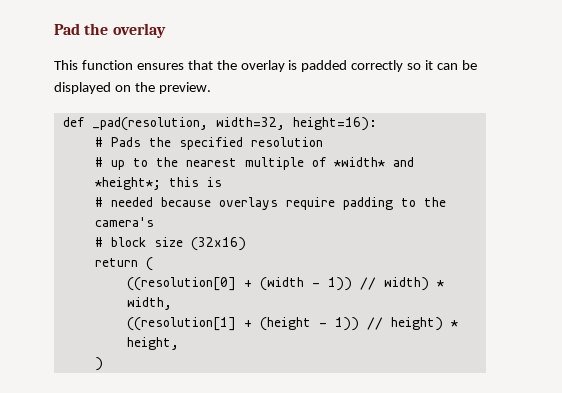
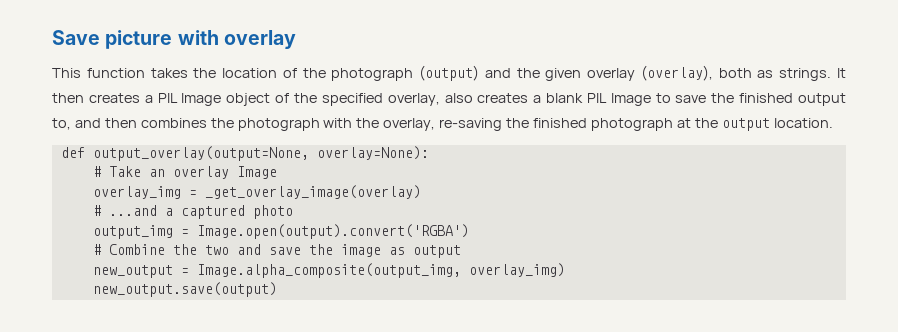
- Pad the overlay
+ Save picture with overlay
- This function ensures that the overlay is padded correctly so it can be displayed on the preview.
- def _pad(resolution, width=32, height=16):
- # Pads the specified resolution
- # up to the nearest multiple of *width* and *height*; this is
- # needed because overlays require padding to the camera's
- # block size (32x16)
- return (
- ((resolution[0] + (width - 1)) // width) * width,
- ((resolution[1] + (height - 1)) // height) * height,
- )
+ This function takes the location of the photograph (output) and the given overlay (overlay), both as strings. It then creates a PIL Image object of the specified overlay, also creates a blank PIL Image to save the finished output to, and then combines the photograph with the overlay, re-saving the finished photograph at the output location.
+ def output_overlay(output=None, overlay=None):
+ # Take an overlay Image
+ overlay_img = _get_overlay_image(overlay)
+ # ...and a captured photo
+ output_img = Image.open(output).convert('RGBA')
+ # Combine the two and save the image as output
+ new_output = Image.alpha_composite(output_img, overlay_img)
+ new_output.save(output)

